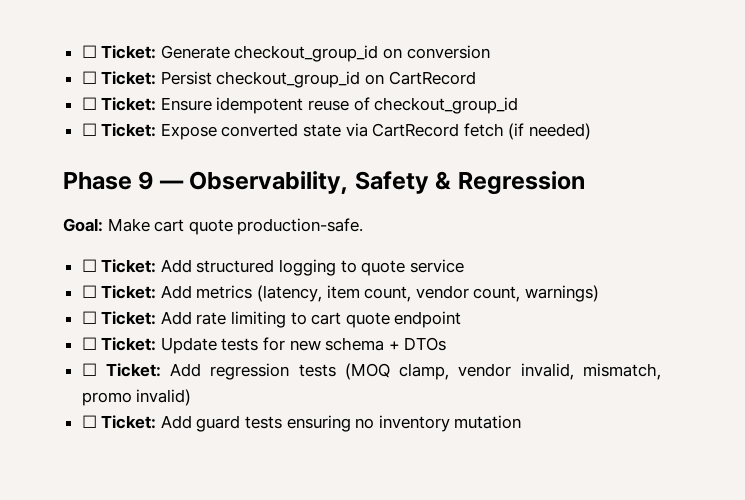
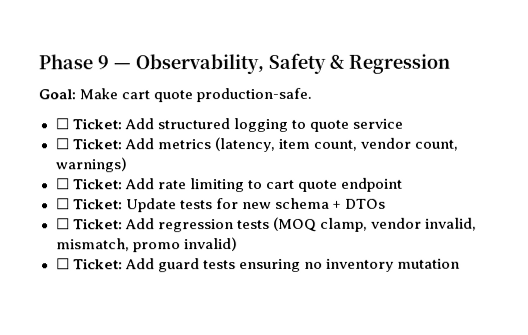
- ☐ Ticket: Generate checkout_group_id on conversion
- ☐ Ticket: Persist checkout_group_id on CartRecord
- ☐ Ticket: Ensure idempotent reuse of checkout_group_id
- ☐ Ticket: Expose converted state via CartRecord fetch (if needed)

